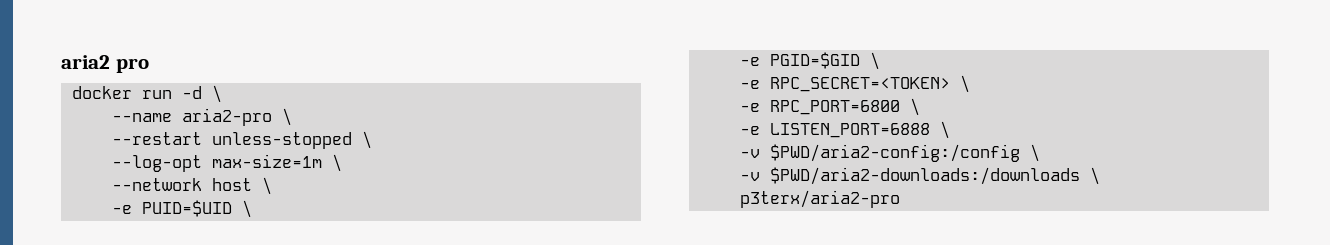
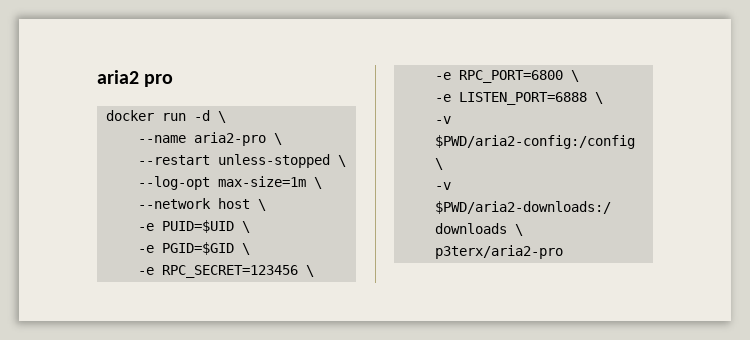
- -e RPC_SECRET=<TOKEN> \
+ -e RPC_SECRET=123456 \

